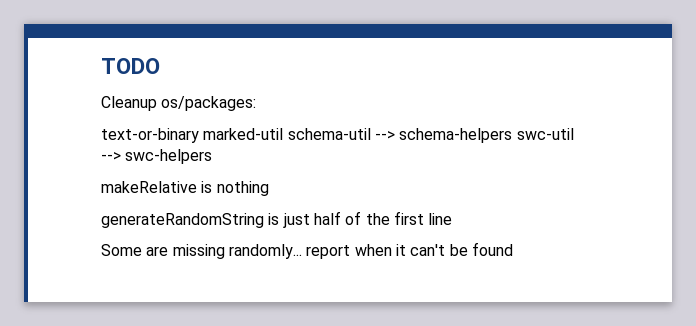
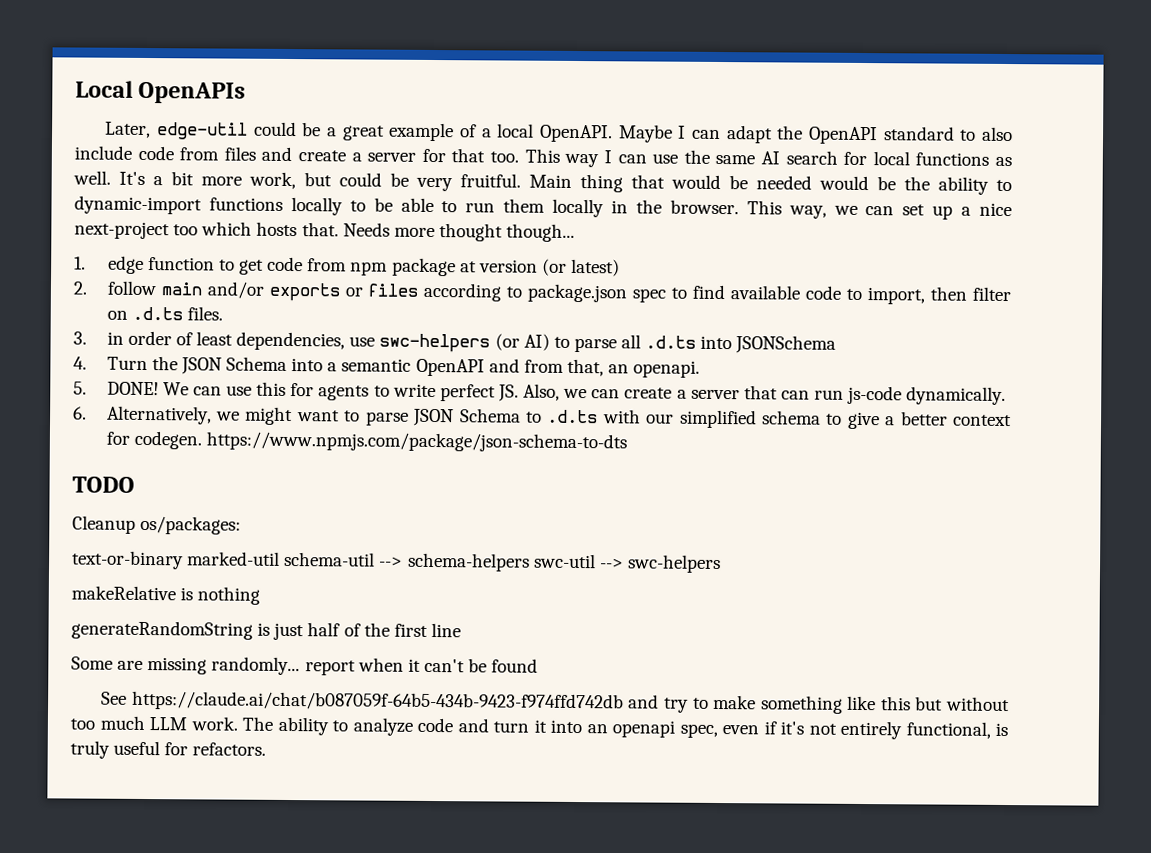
+ Local OpenAPIs
+ Later, edge-util could be a great example of a local OpenAPI. Maybe I can adapt the OpenAPI standard to also include code from files and create a server for that too. This way I can use the same AI search for local functions as well. It's a bit more work, but could be very fruitful. Main thing that would be needed would be the ability to dynamic-import functions locally to be able to run them locally in the browser. This way, we can set up a nice next-project too which hosts that. Needs more thought though...
+ 1. edge function to get code from npm package at version (or latest)
+ 2. follow main and/or exports or files according to package.json spec to find available code to import, then filter on .d.ts files.
+ 3. in order of least dependencies, use swc-helpers (or AI) to parse all .d.ts into JSONSchema
+ 4. Turn the JSON Schema into a semantic OpenAPI and from that, an openapi.
+ 5. DONE! We can use this for agents to write perfect JS. Also, we can create a server that can run js-code dynamically.
+ 6. Alternatively, we might want to parse JSON Schema to .d.ts with our simplified schema to give a better context for codegen. https://www.npmjs.com/package/json-schema-to-dts
+ See https://claude.ai/chat/b087059f-64b5-434b-9423-f974ffd742db and try to make something like this but without too much LLM work. The ability to analyze code and turn it into an openapi spec, even if it's not entirely functional, is truly useful for refactors.

